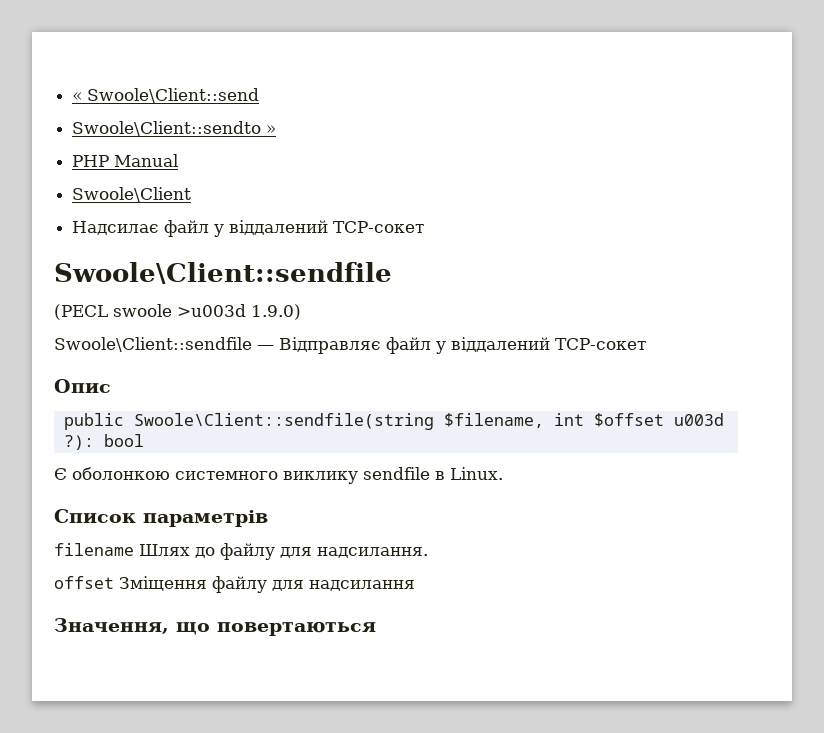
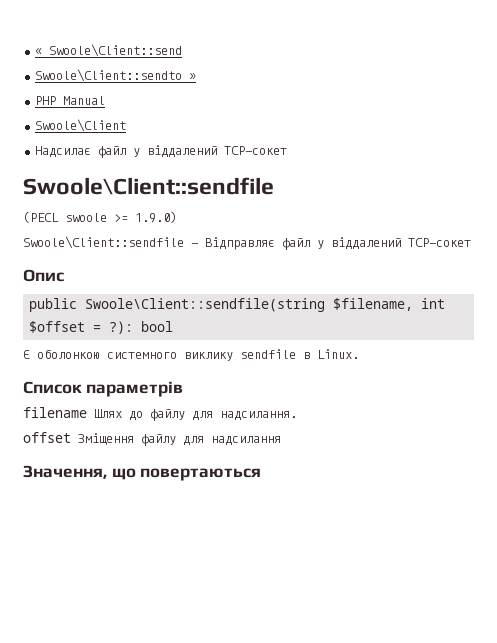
- (PECL swoole >u003d 1.9.0)
+ (PECL swoole >= 1.9.0)
- public Swoole\Client::sendfile(string $filename, int $offset u003d ?): bool
+ public Swoole\Client::sendfile(string $filename, int $offset = ?): bool

